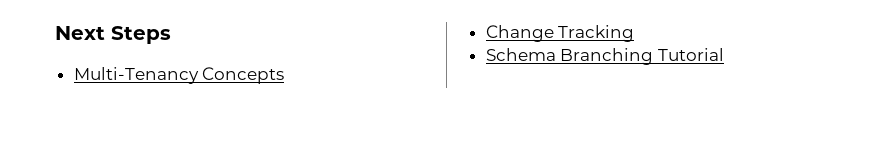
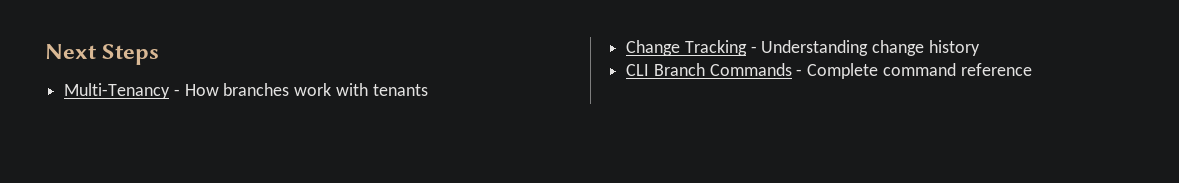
- Multi-Tenancy Concepts
- Change Tracking
- Schema Branching Tutorial
+ Multi-Tenancy - How branches work with tenants
+ Change Tracking - Understanding change history
+ CLI Branch Commands - Complete command reference

